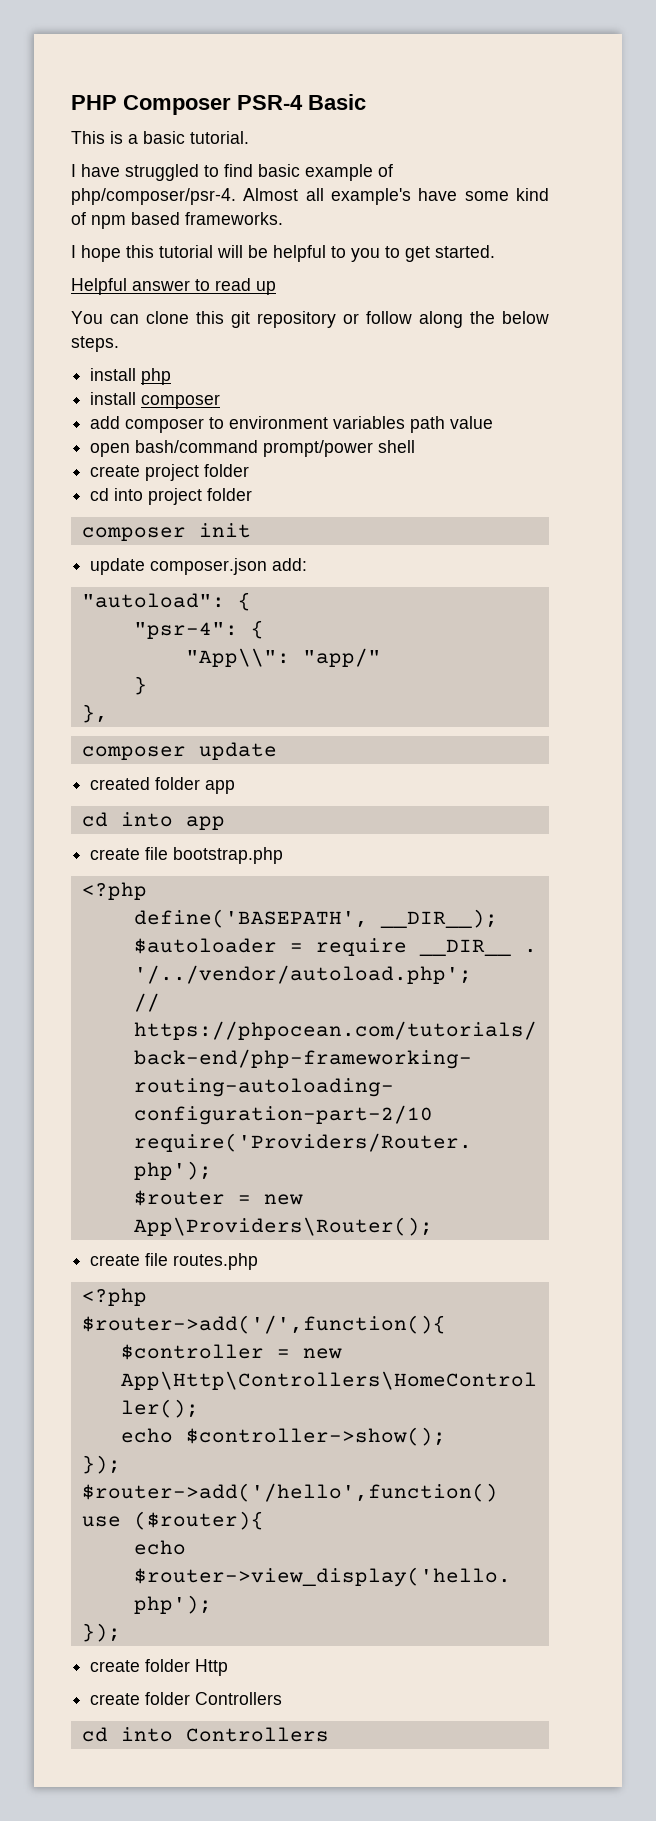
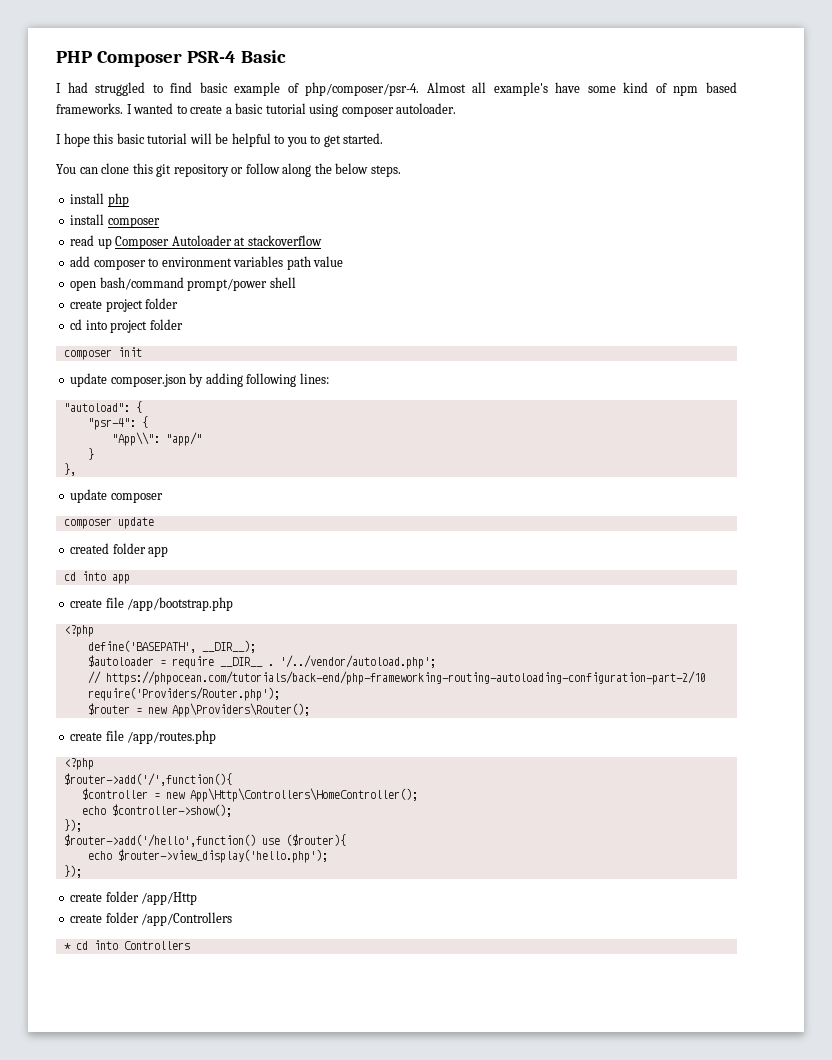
- This is a basic tutorial.
- I have struggled to find basic example of php/composer/psr-4.
+ I had struggled to find basic example of php/composer/psr-4.
+ I wanted to create a basic tutorial using composer autoloader.
- I hope this tutorial will be helpful to you to get started.
+ I hope this basic tutorial will be helpful to you to get started.
- Helpful answer to read up
+ read up Composer Autoloader at stackoverflow
- update composer.json add:
+ update composer.json by adding following lines:
+ update composer
- create file bootstrap.php
+ create file /app/bootstrap.php
- create file routes.php
+ create file /app/routes.php
- create folder Http
- create folder Controllers
- cd into Controllers
+ create folder /app/Http
+ create folder /app/Controllers
+ * cd into Controllers

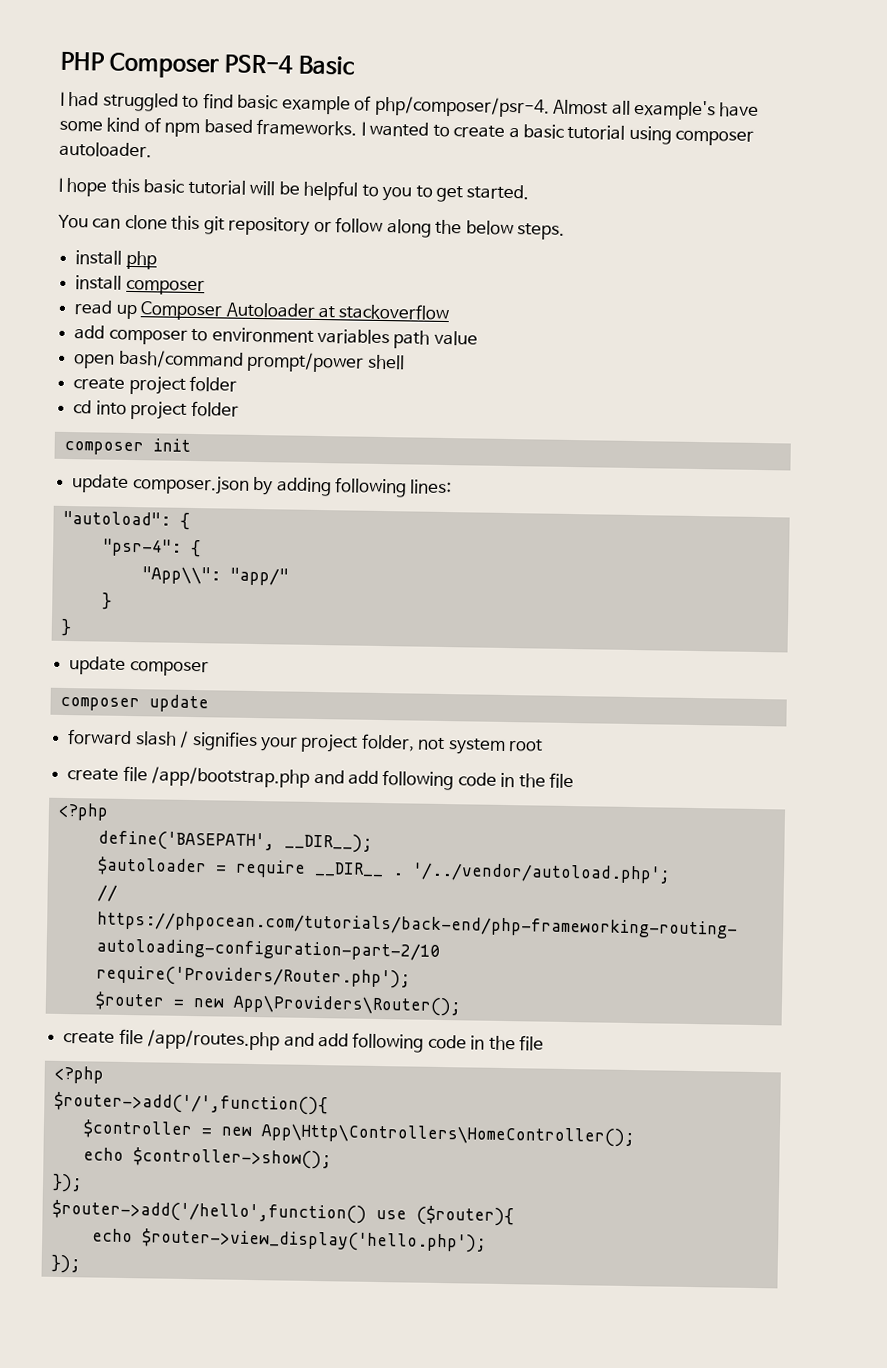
  "App\\": "app/"
  }
- },
+ }
- created folder app
- cd into app
- create file /app/bootstrap.php
+ forward slash / signifies your project folder, not system root
+ create file /app/bootstrap.php and add following code in the file
- create file /app/routes.php
+ create file /app/routes.php and add following code in the file
- create folder /app/Http
- create folder /app/Controllers
- * cd into Controllers

